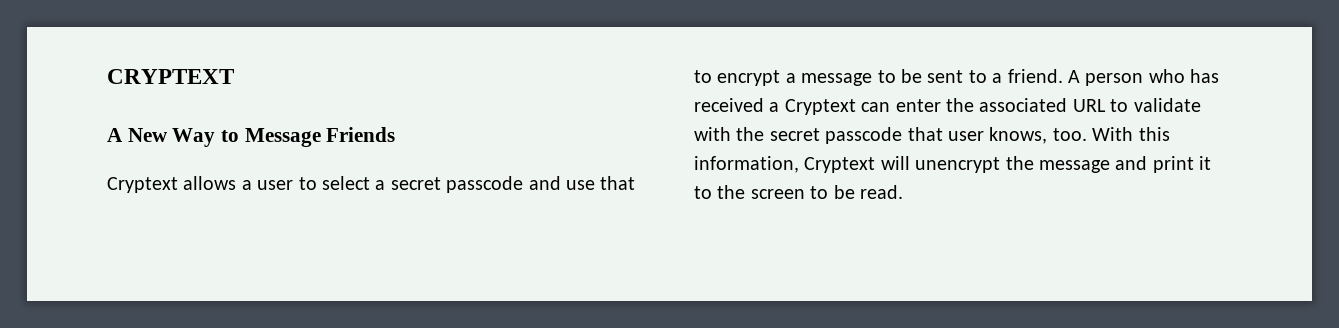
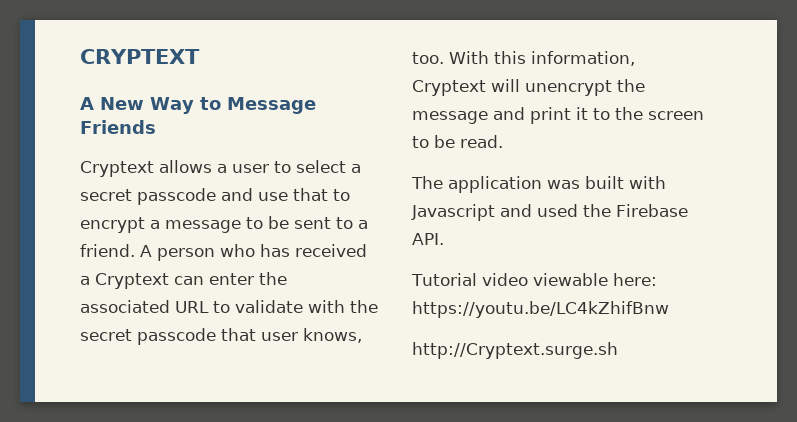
+ The application was built with Javascript and used the Firebase API.
+ Tutorial video viewable here: https://youtu.be/LC4kZhifBnw
+ http://Cryptext.surge.sh

